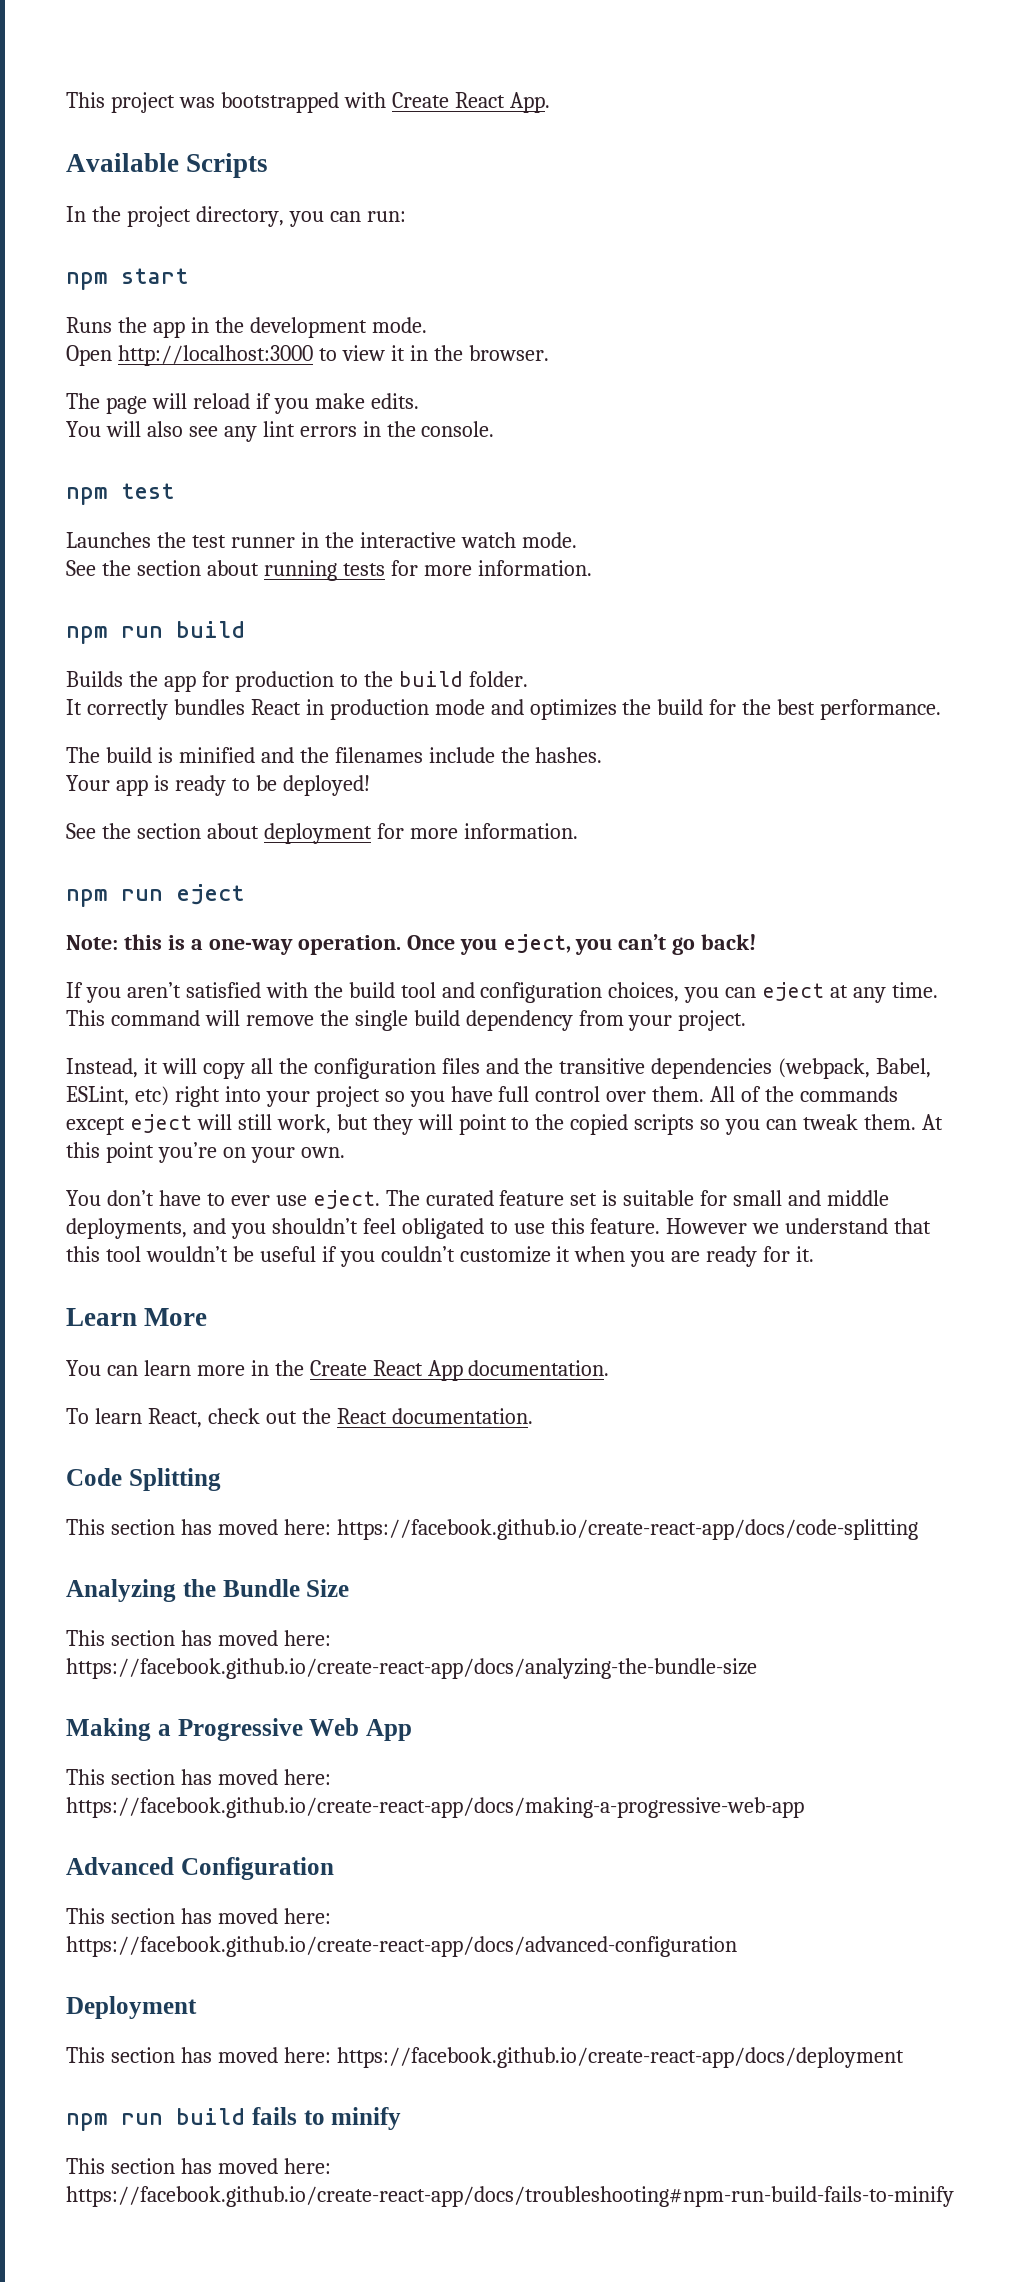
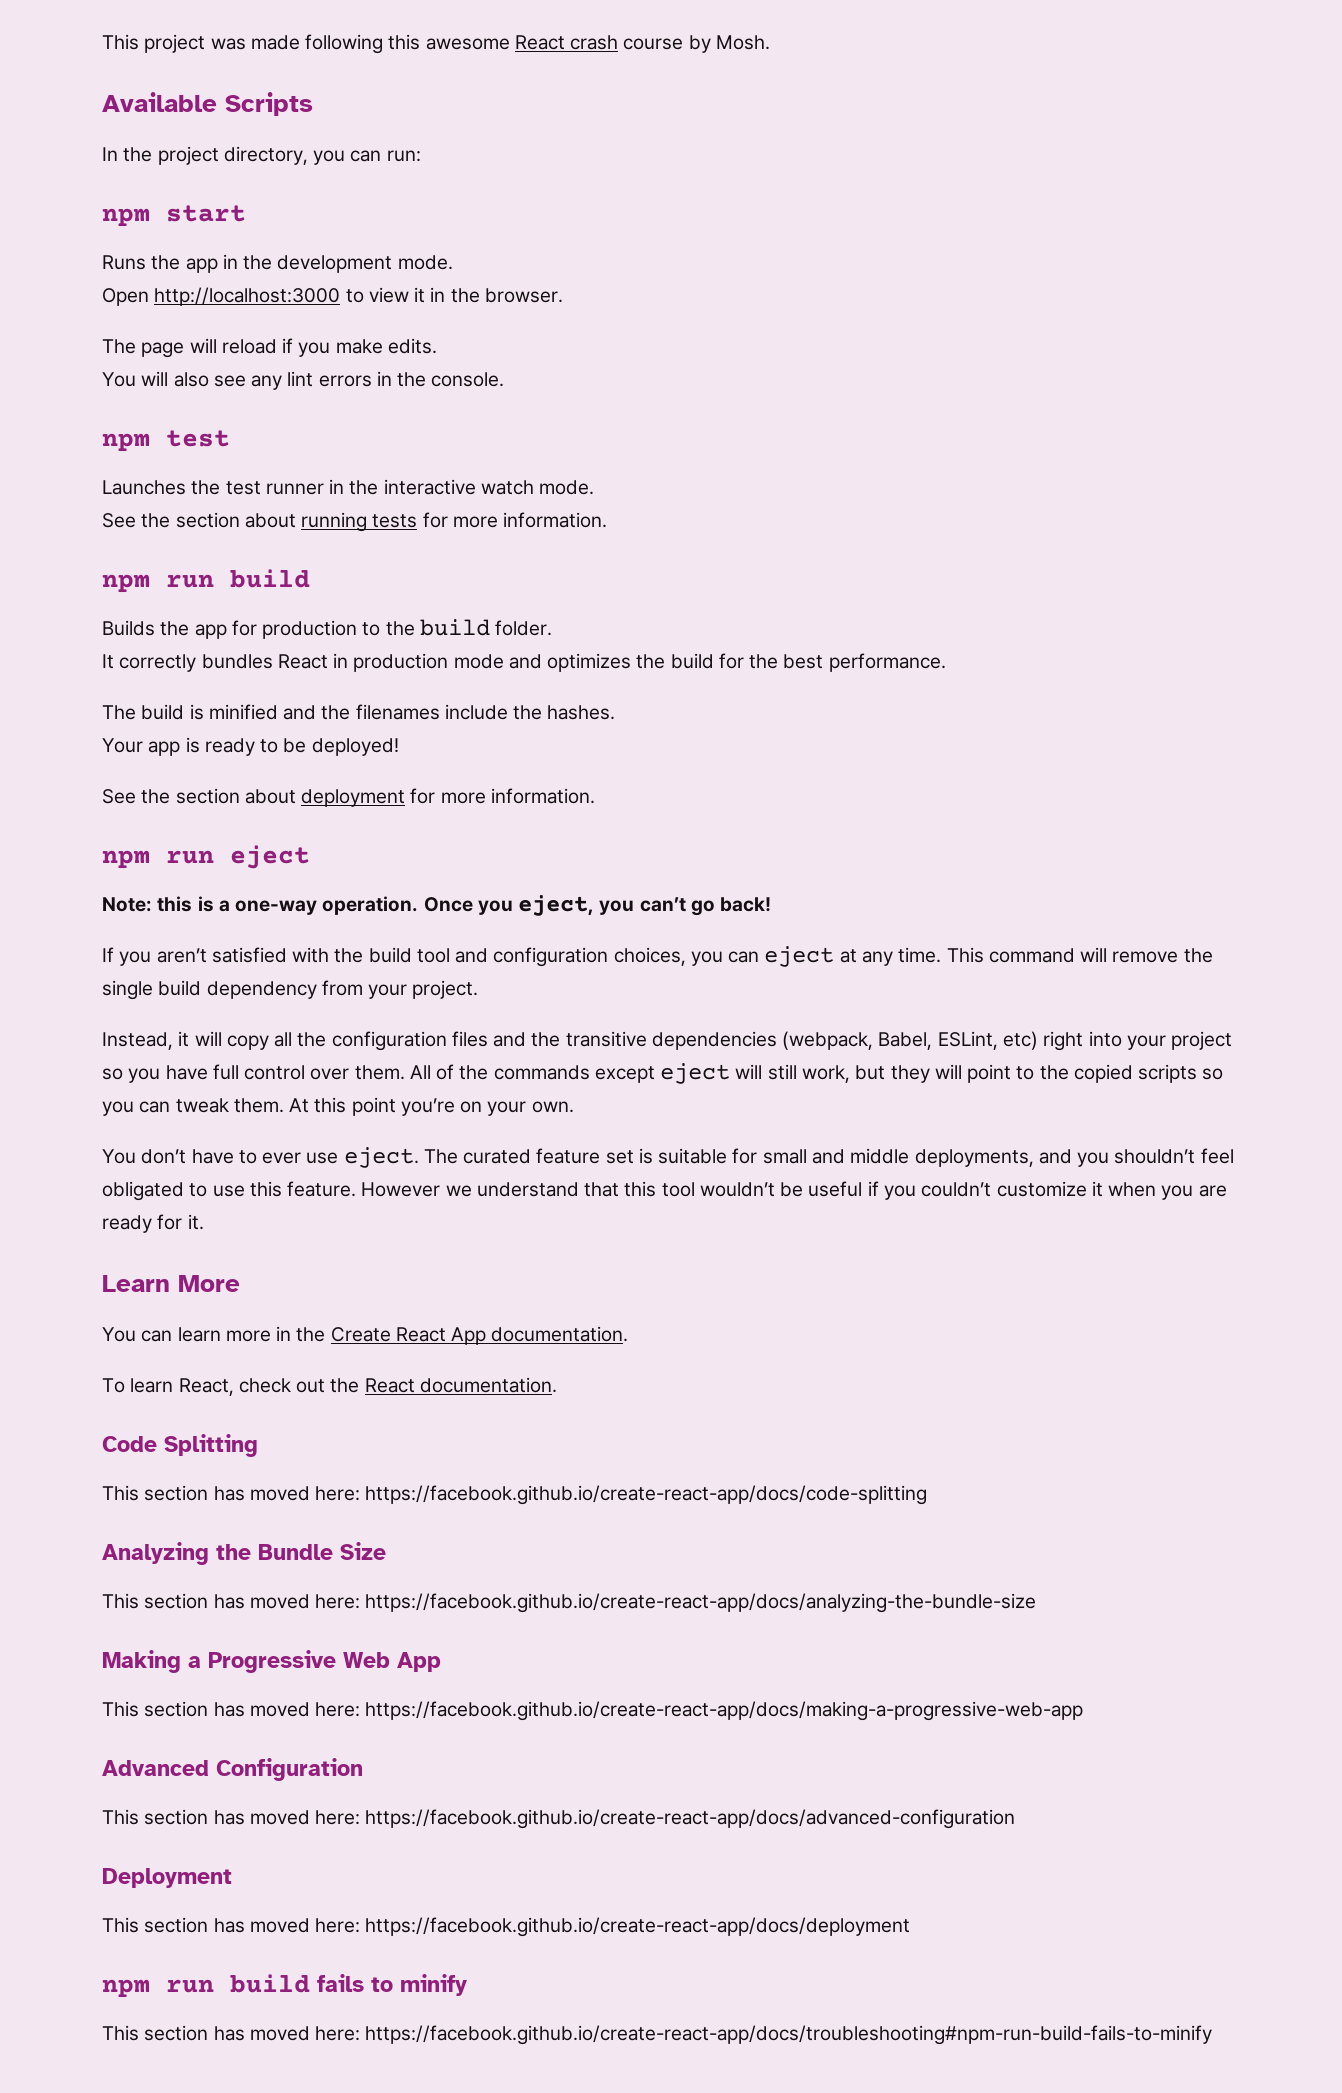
- This project was bootstrapped with Create React App.
+ This project was made following this awesome React crash course by Mosh.

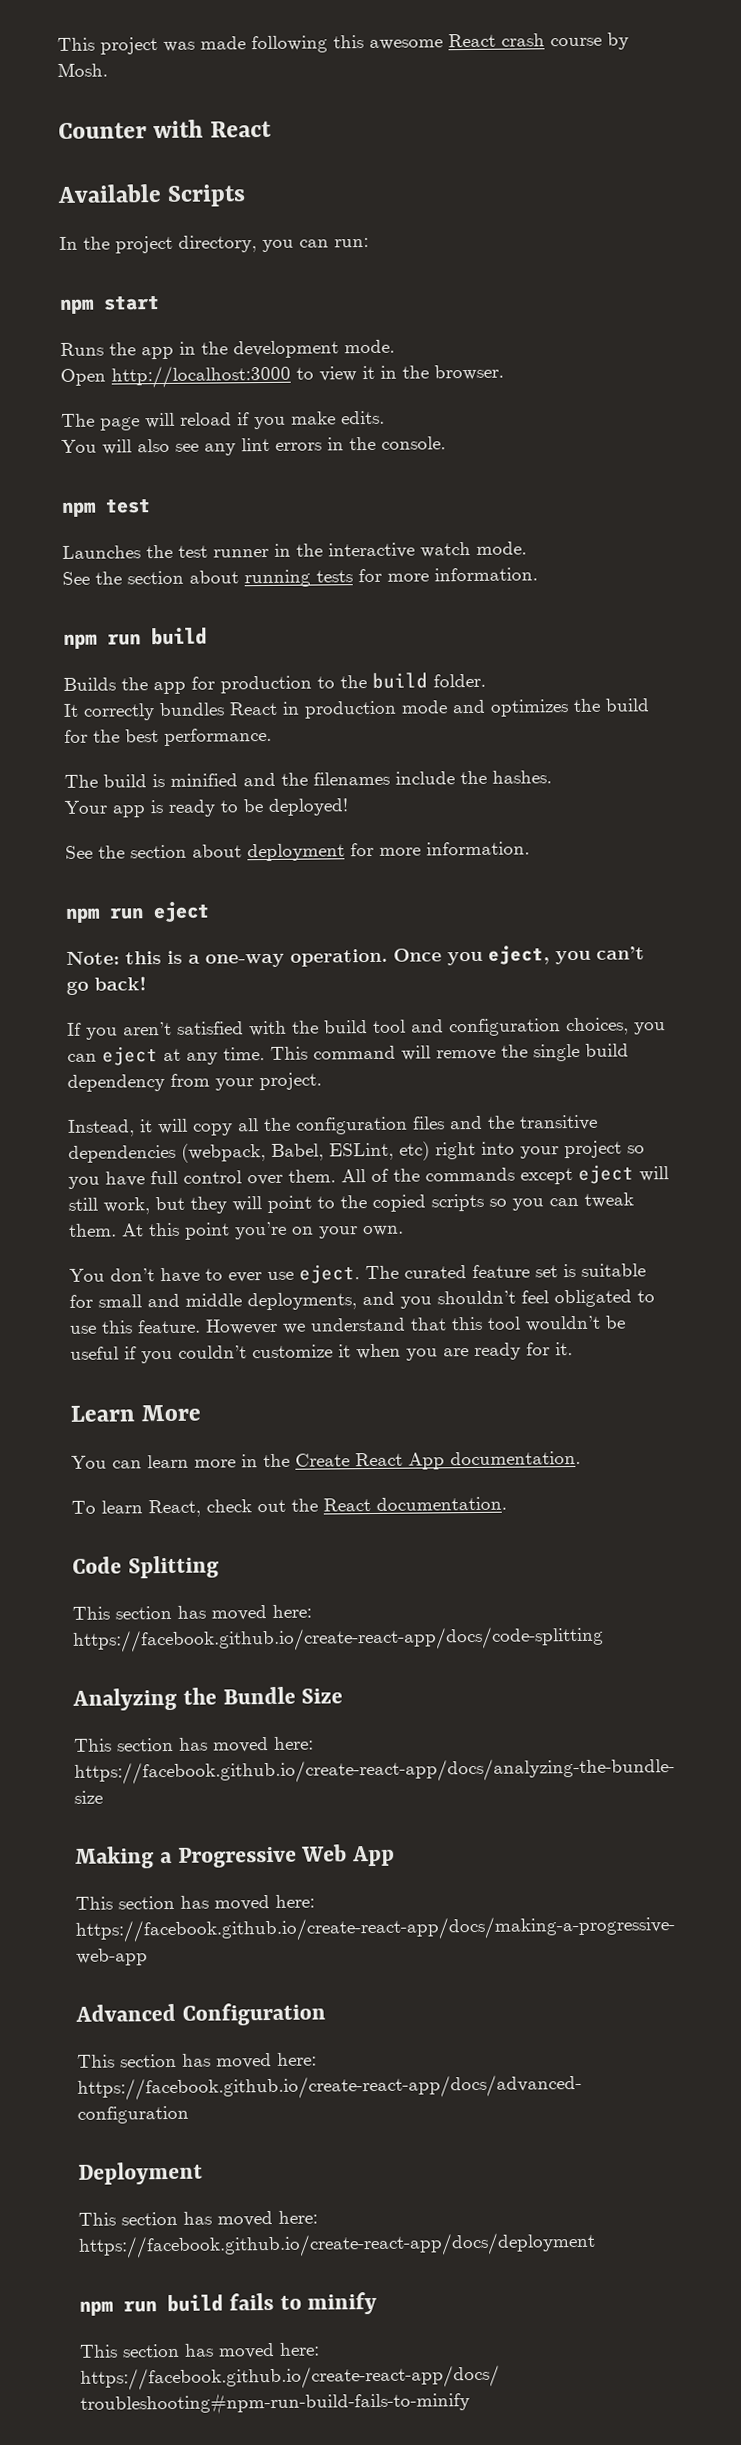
+ Counter with React

